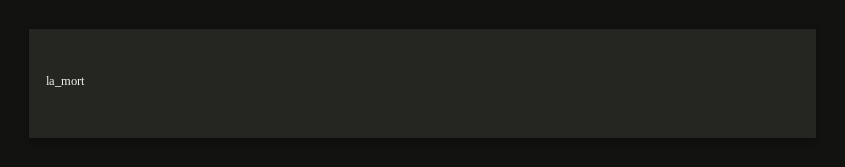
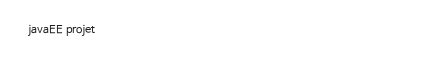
- la_mort
+ javaEE projet

